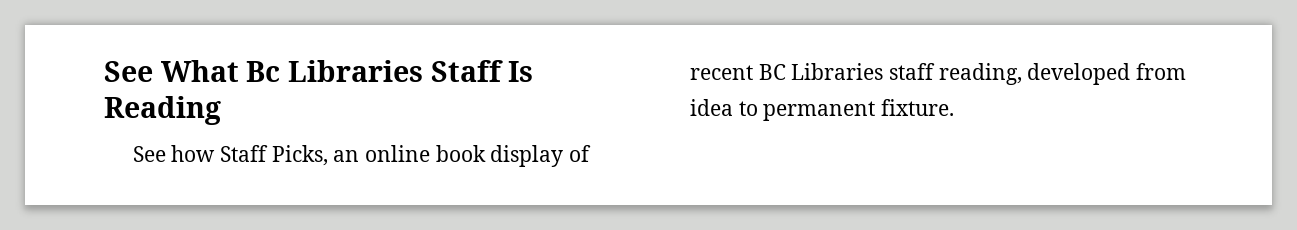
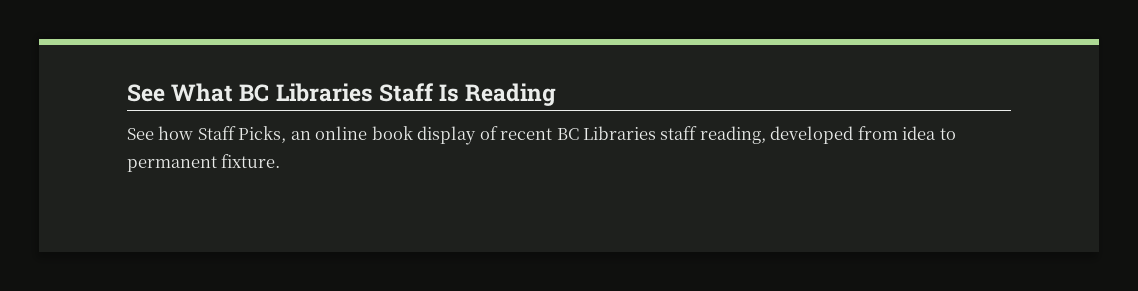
- See What Bc Libraries Staff Is Reading
+ See What BC Libraries Staff Is Reading

